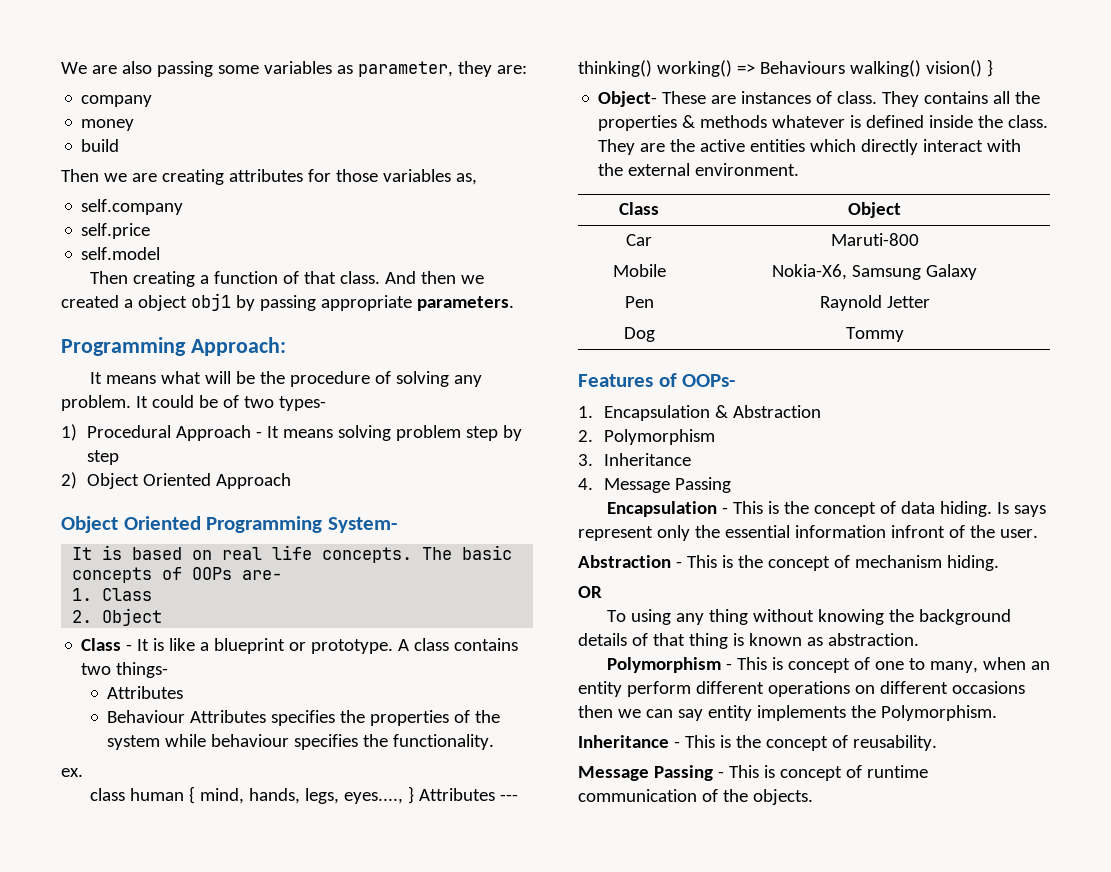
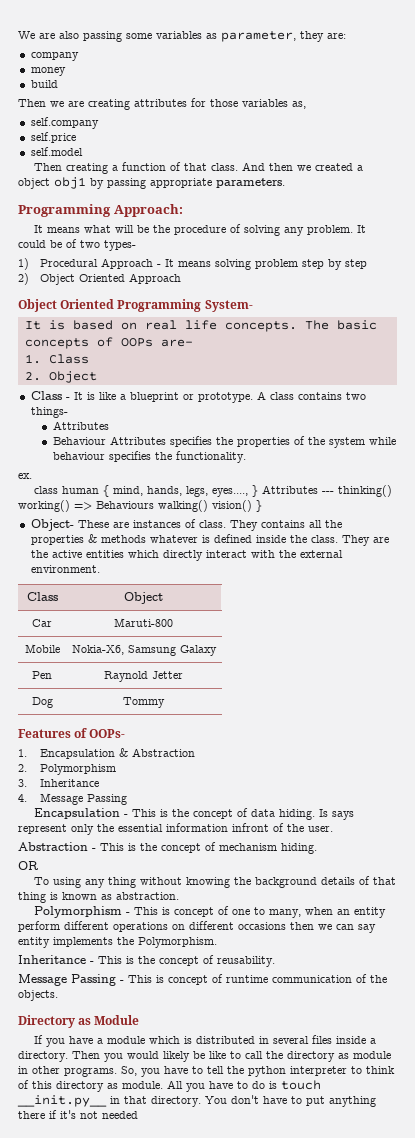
+ Directory as Module
+ If you have a module which is distributed in several files inside a directory. Then you would likely be like to call the directory as module in other programs. So, you have to tell the python interpreter to think of this directory as module. All you have to do is touch __init.py__ in that directory. You don't have to put anything there if it's not needed

